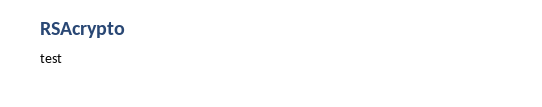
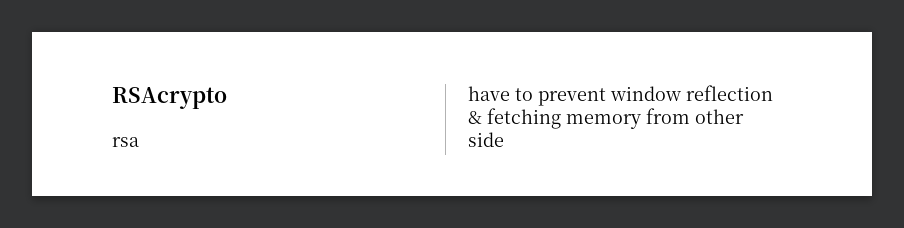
- test
+ rsa
+ have to prevent window reflection & fetching memory from other side

